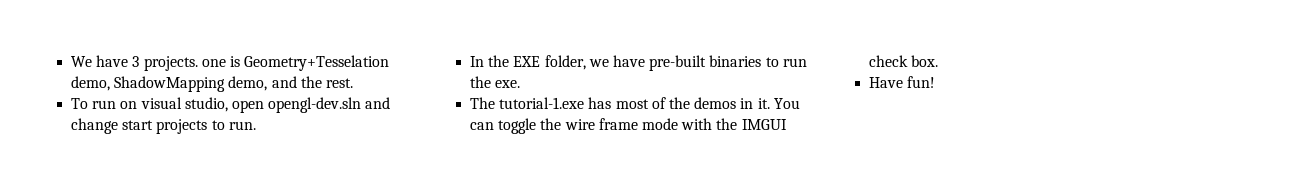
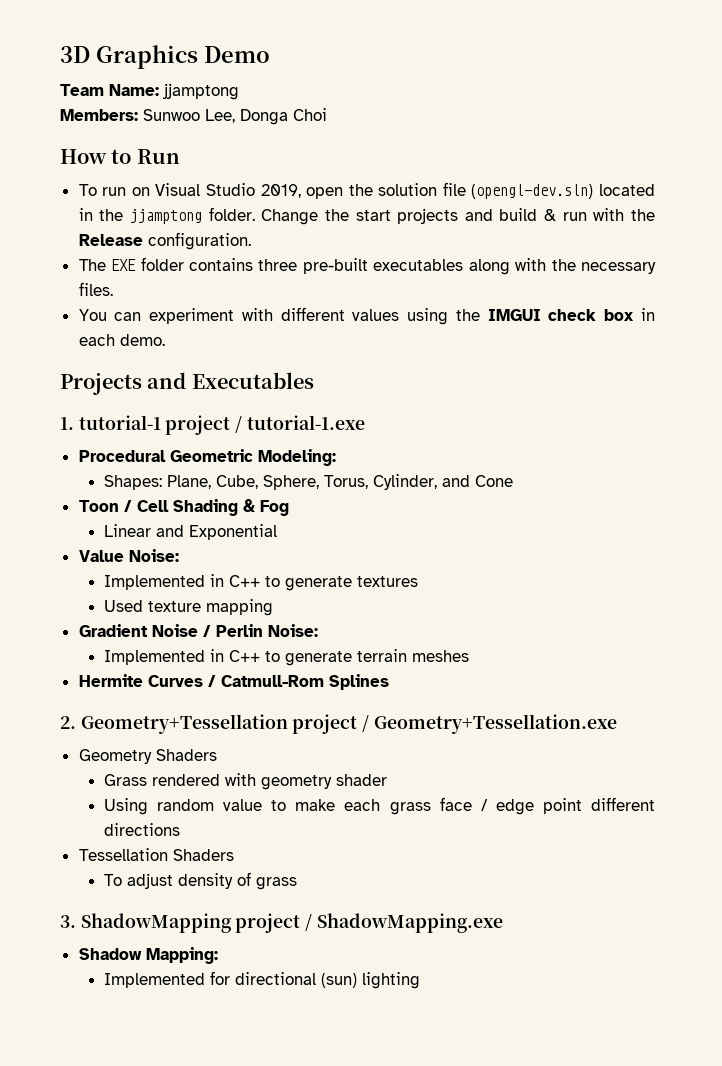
- We have 3 projects. one is Geometry+Tesselation demo, ShadowMapping demo, and the rest.
- To run on visual studio, open opengl-dev.sln and change start projects to run.
- In the EXE folder, we have pre-built binaries to run the exe.
- The tutorial-1.exe has most of the demos in it. You can toggle the wire frame mode with the IMGUI check box.
- Have fun!
+ 3D Graphics Demo
+ Team Name: jjamptong
+ Members: Sunwoo Lee, Donga Choi
+ How to Run
+ To run on Visual Studio 2019, open the solution file (opengl-dev.sln) located in the jjamptong folder. Change the start projects and build & run with the Release configuration.
+ The EXE folder contains three pre-built executables along with the necessary files.
+ You can experiment with different values using the IMGUI check box in each demo.
+ Projects and Executables
+ 1. tutorial-1 project / tutorial-1.exe
+ Procedural Geometric Modeling:
+ Shapes: Plane, Cube, Sphere, Torus, Cylinder, and Cone
+ Toon / Cell Shading & Fog
+ Linear and Exponential
+ Value Noise:
+ Implemented in C++ to generate textures
+ Used texture mapping
+ Gradient Noise / Perlin Noise:
+ Implemented in C++ to generate terrain meshes
+ Hermite Curves / Catmull-Rom Splines
+ 2. Geometry+Tessellation project / Geometry+Tessellation.exe
+ Geometry Shaders
+ Grass rendered with geometry shader
+ Using random value to make each grass face / edge point different directions
+ Tessellation Shaders
+ To adjust density of grass
+ 3. ShadowMapping project / ShadowMapping.exe
+ Shadow Mapping:
+ Implemented for directional (sun) lighting

